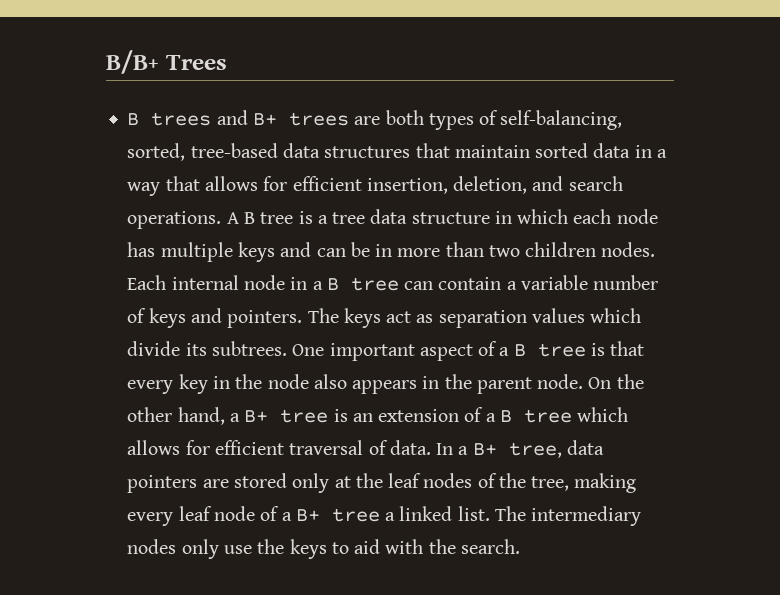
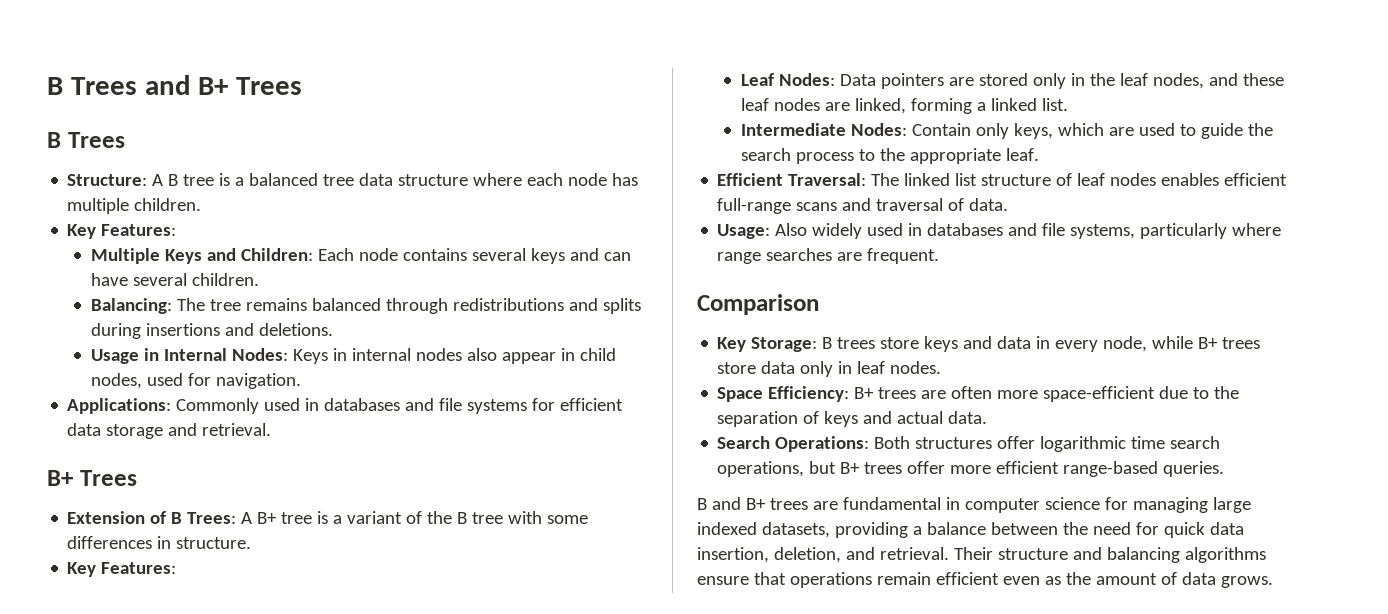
- B/B+ Trees
- B trees and B+ trees are both types of self-balancing, sorted, tree-based data structures that maintain sorted data in a way that allows for efficient insertion, deletion, and search operations. A B tree is a tree data structure in which each node has multiple keys and can be in more than two children nodes. Each internal node in a B tree can contain a variable number of keys and pointers. The keys act as separation values which divide its subtrees. One important aspect of a B tree is that every key in the node also appears in the parent node. On the other hand, a B+ tree is an extension of a B tree which allows for efficient traversal of data. In a B+ tree, data pointers are stored only at the leaf nodes of the tree, making every leaf node of a B+ tree a linked list. The intermediary nodes only use the keys to aid with the search.
+ B Trees and B+ Trees
+ B Trees
+ Structure: A B tree is a balanced tree data structure where each node has multiple children.
+ Key Features:
+ Multiple Keys and Children: Each node contains several keys and can have several children.
+ Balancing: The tree remains balanced through redistributions and splits during insertions and deletions.
+ Usage in Internal Nodes: Keys in internal nodes also appear in child nodes, used for navigation.
+ Applications: Commonly used in databases and file systems for efficient data storage and retrieval.
+ B+ Trees
+ Extension of B Trees: A B+ tree is a variant of the B tree with some differences in structure.
+ Key Features:
+ Leaf Nodes: Data pointers are stored only in the leaf nodes, and these leaf nodes are linked, forming a linked list.
+ Intermediate Nodes: Contain only keys, which are used to guide the search process to the appropriate leaf.
+ Efficient Traversal: The linked list structure of leaf nodes enables efficient full-range scans and traversal of data.
+ Usage: Also widely used in databases and file systems, particularly where range searches are frequent.
+ Comparison
+ Key Storage: B trees store keys and data in every node, while B+ trees store data only in leaf nodes.
+ Space Efficiency: B+ trees are often more space-efficient due to the separation of keys and actual data.
+ Search Operations: Both structures offer logarithmic time search operations, but B+ trees offer more efficient range-based queries.
+ B and B+ trees are fundamental in computer science for managing large indexed datasets, providing a balance between the need for quick data insertion, deletion, and retrieval. Their structure and balancing algorithms ensure that operations remain efficient even as the amount of data grows.

